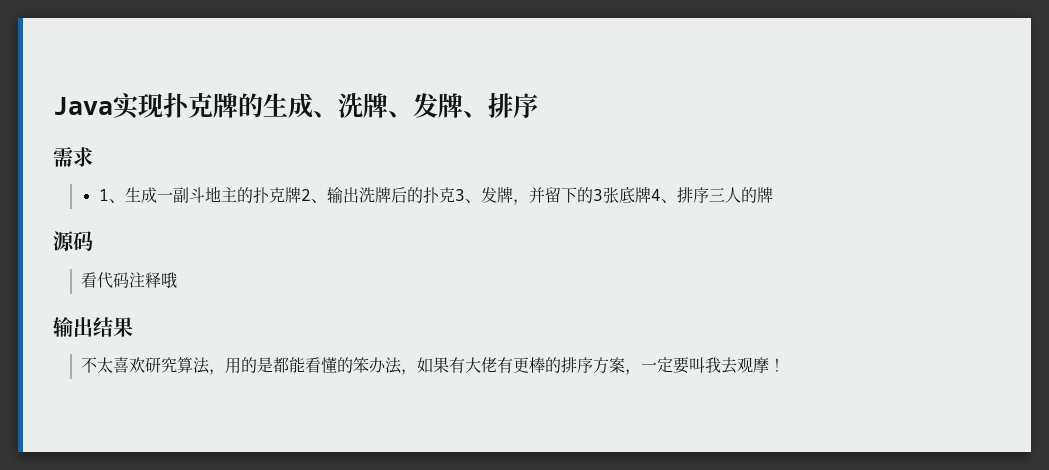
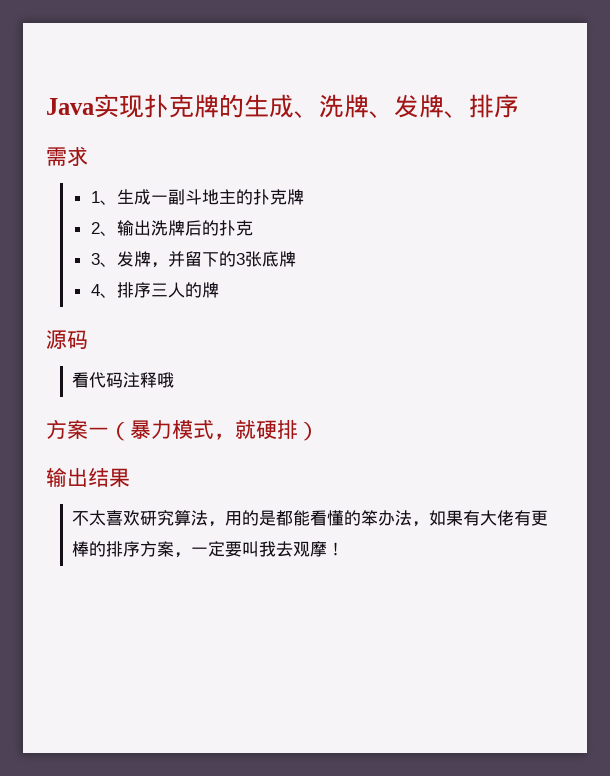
- 1、生成一副斗地主的扑克牌2、输出洗牌后的扑克3、发牌，并留下的3张底牌4、排序三人的牌
+ 1、生成一副斗地主的扑克牌
+ 2、输出洗牌后的扑克
+ 3、发牌，并留下的3张底牌
+ 4、排序三人的牌
+ 方案一（暴力模式，就硬排）

